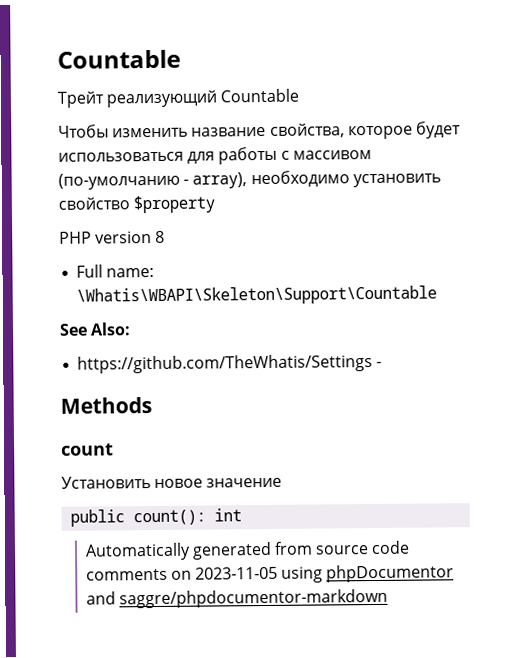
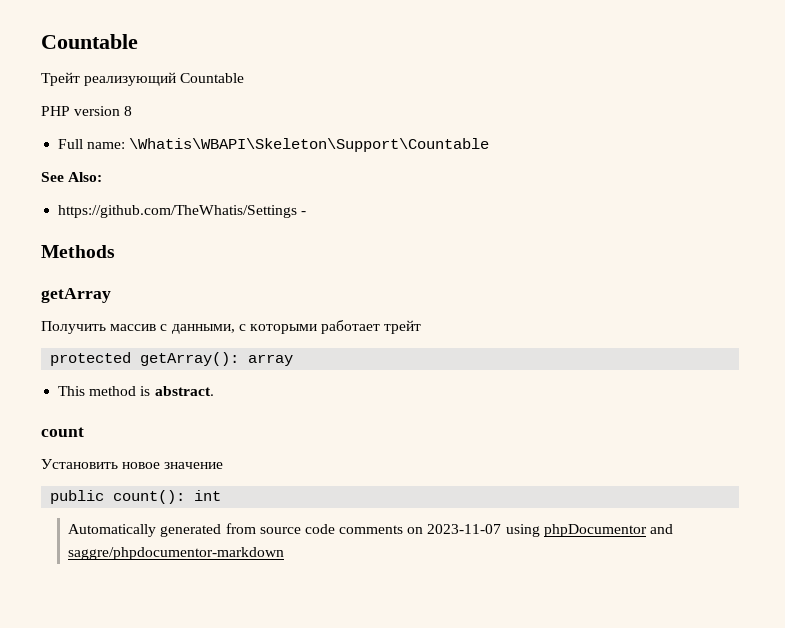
- Чтобы изменить название свойства, которое будет использоваться для работы с массивом (по-умолчанию - array), необходимо установить свойство $property
+ getArray
+ Получить массив с данными, с которыми работает трейт
+ protected getArray(): array
+ This method is abstract.
- Automatically generated from source code comments on 2023-11-05 using phpDocumentor and saggre/phpdocumentor-markdown
+ Automatically generated from source code comments on 2023-11-07 using phpDocumentor and saggre/phpdocumentor-markdown

